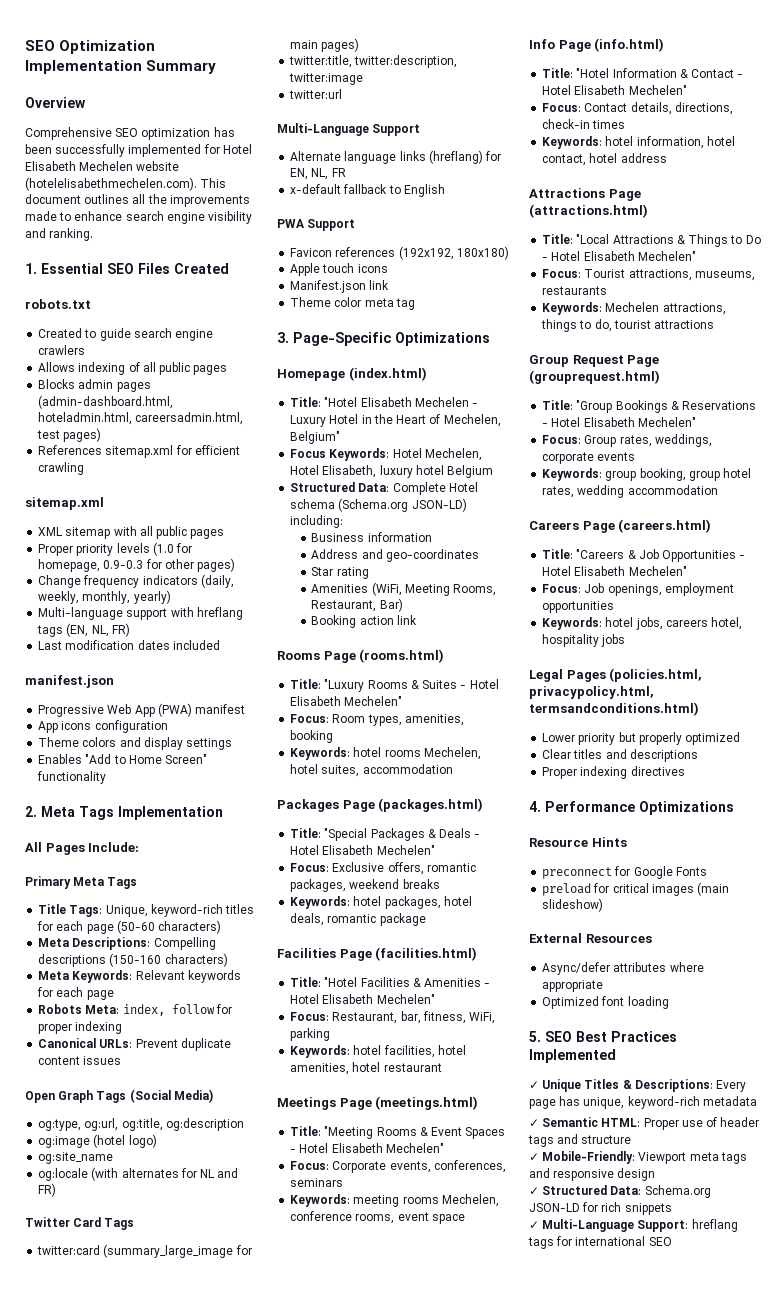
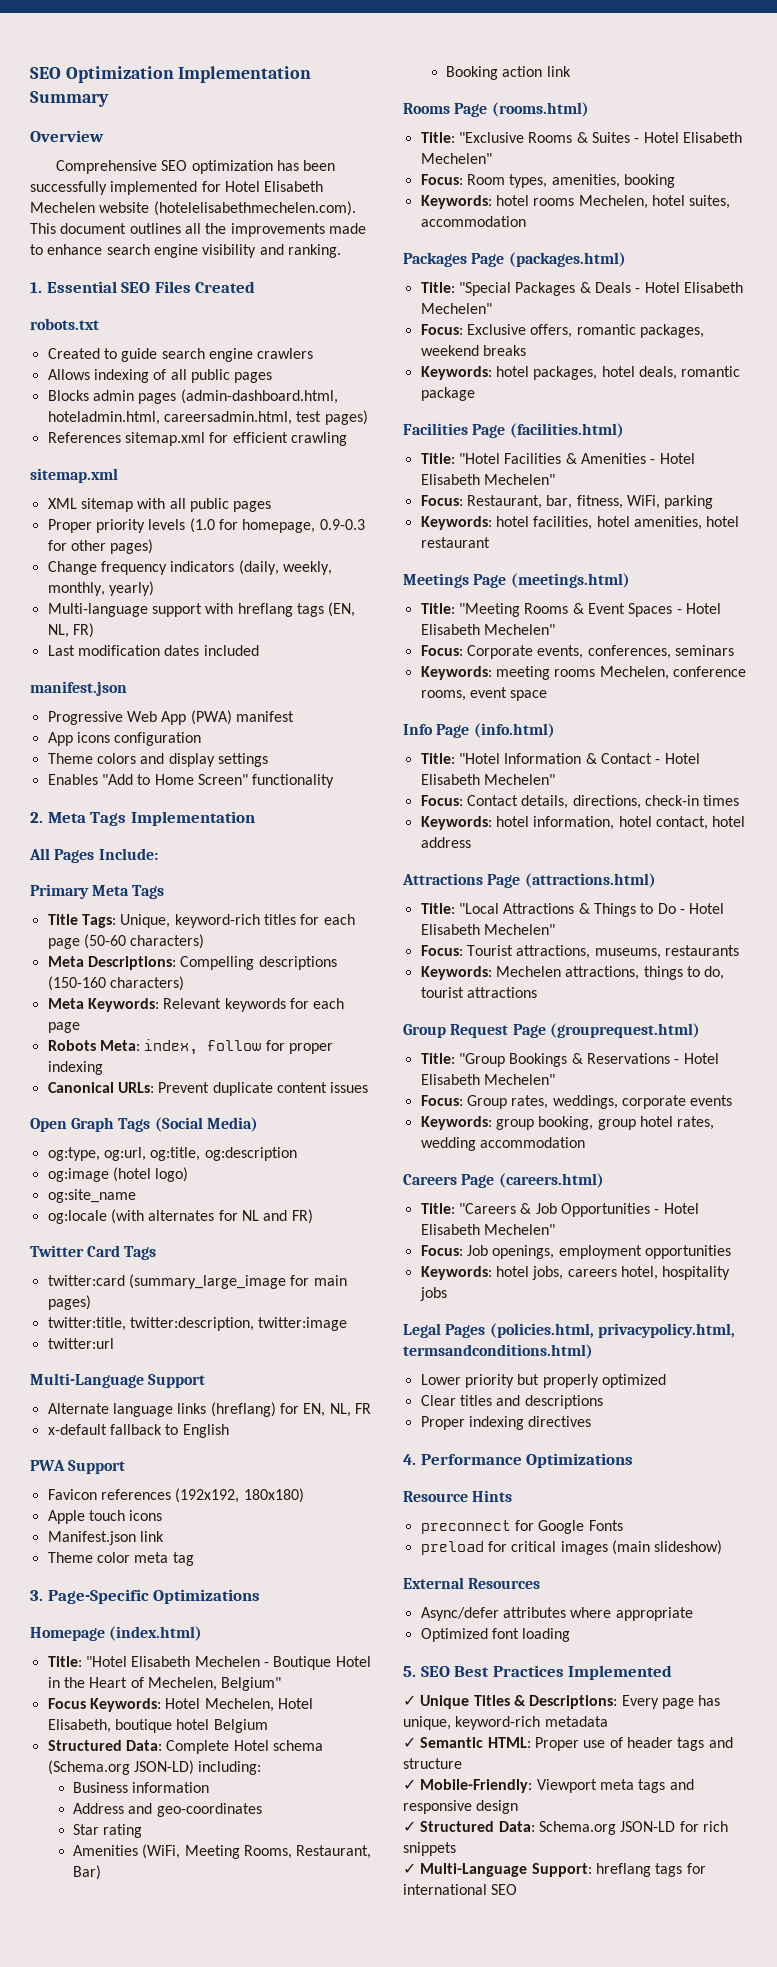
- Title: "Hotel Elisabeth Mechelen - Luxury Hotel in the Heart of Mechelen, Belgium"
+ Title: "Hotel Elisabeth Mechelen - Boutique Hotel in the Heart of Mechelen, Belgium"
- Focus Keywords: Hotel Mechelen, Hotel Elisabeth, luxury hotel Belgium
+ Focus Keywords: Hotel Mechelen, Hotel Elisabeth, boutique hotel Belgium
- Title: "Luxury Rooms & Suites - Hotel Elisabeth Mechelen"
+ Title: "Exclusive Rooms & Suites - Hotel Elisabeth Mechelen"

